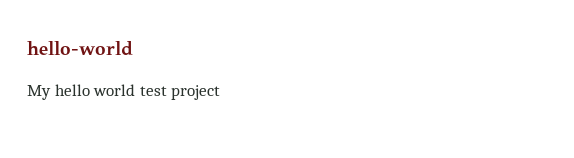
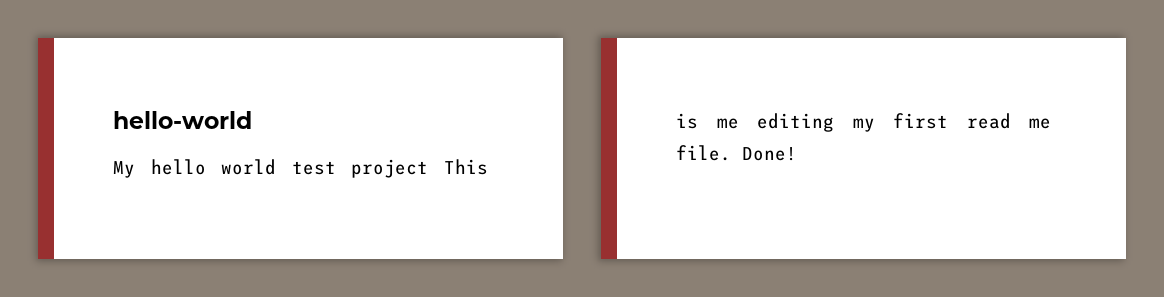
- My hello world test project
+ My hello world test project This is me editing my first read me file. Done!

